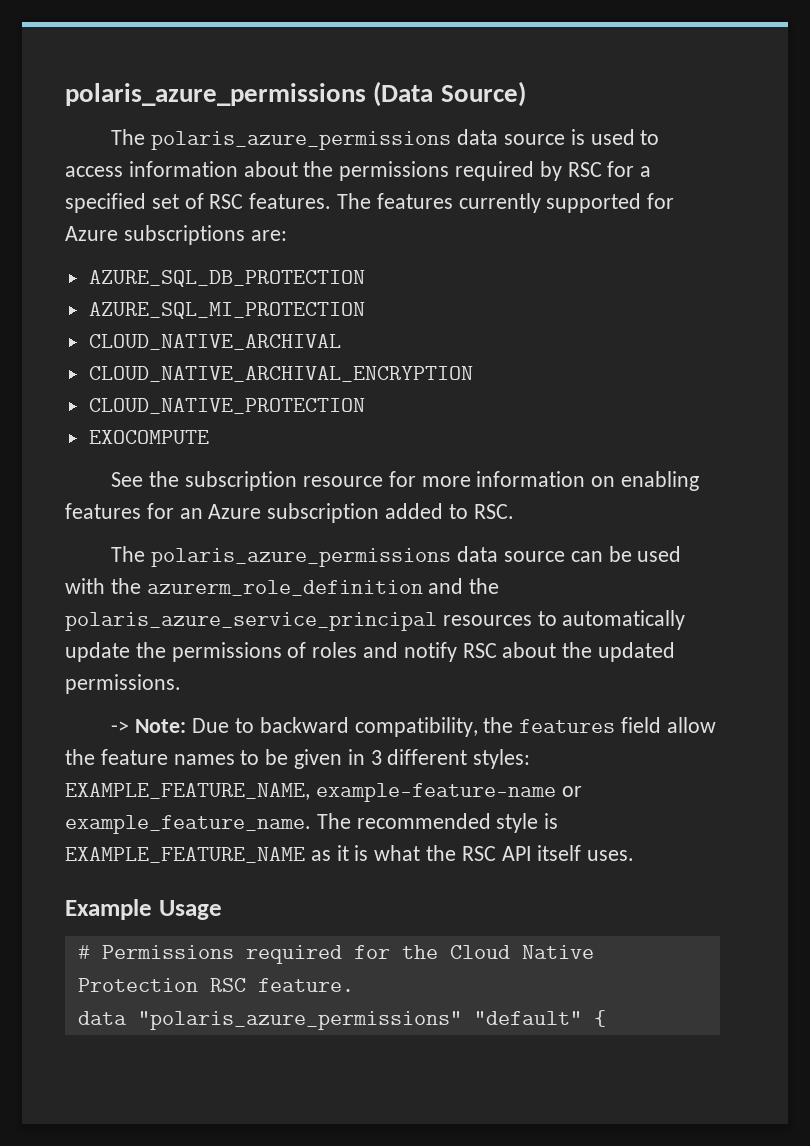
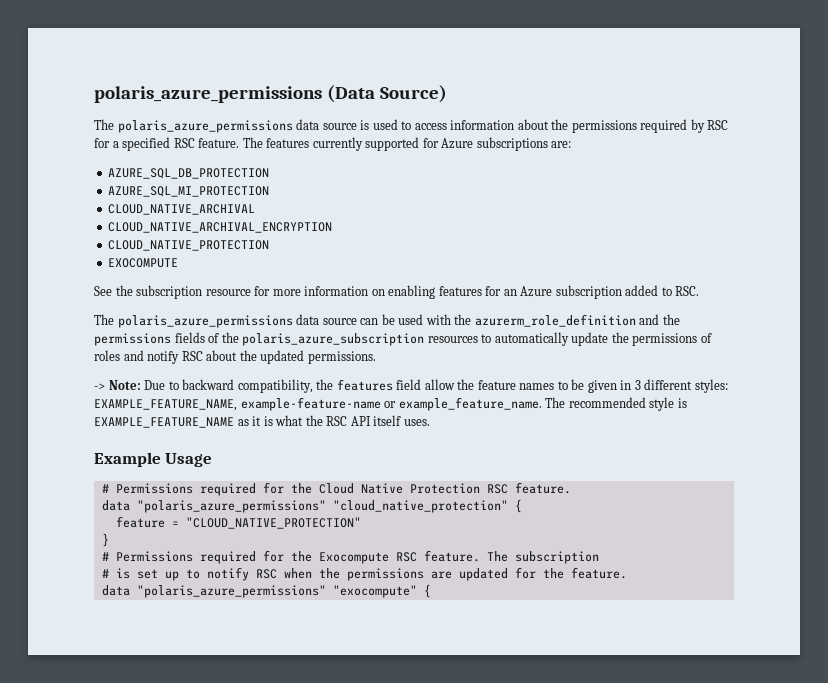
- The polaris_azure_permissions data source is used to access information about the permissions required by RSC for a specified set of RSC features.
+ The polaris_azure_permissions data source is used to access information about the permissions required by RSC for a specified RSC feature.
- The polaris_azure_permissions data source can be used with the azurerm_role_definition and the polaris_azure_service_principal resources to automatically update the permissions of roles and notify RSC about the updated permissions.
+ The polaris_azure_permissions data source can be used with the azurerm_role_definition and the permissions fields of the polaris_azure_subscription resources to automatically update the permissions of roles and notify RSC about the updated permissions.
- data "polaris_azure_permissions" "default" {
+ data "polaris_azure_permissions" "cloud_native_protection" {
+ feature = "CLOUD_NATIVE_PROTECTION"
+ }
+ # Permissions required for the Exocompute RSC feature. The subscription
+ # is set up to notify RSC when the permissions are updated for the feature.
+ data "polaris_azure_permissions" "exocompute" {

